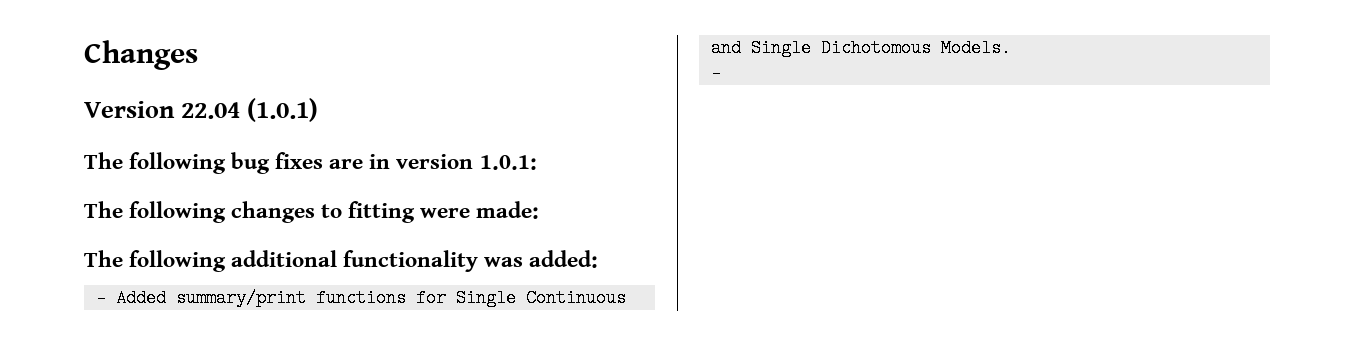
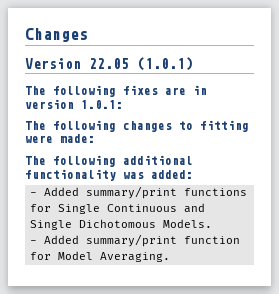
- Version 22.04 (1.0.1)
+ Version 22.05 (1.0.1)
- The following bug fixes are in version 1.0.1:
+ The following fixes are in version 1.0.1:
  - Added summary/print functions for Single Continuous and Single Dichotomous Models.
- -
+ - Added summary/print function for Model Averaging.

